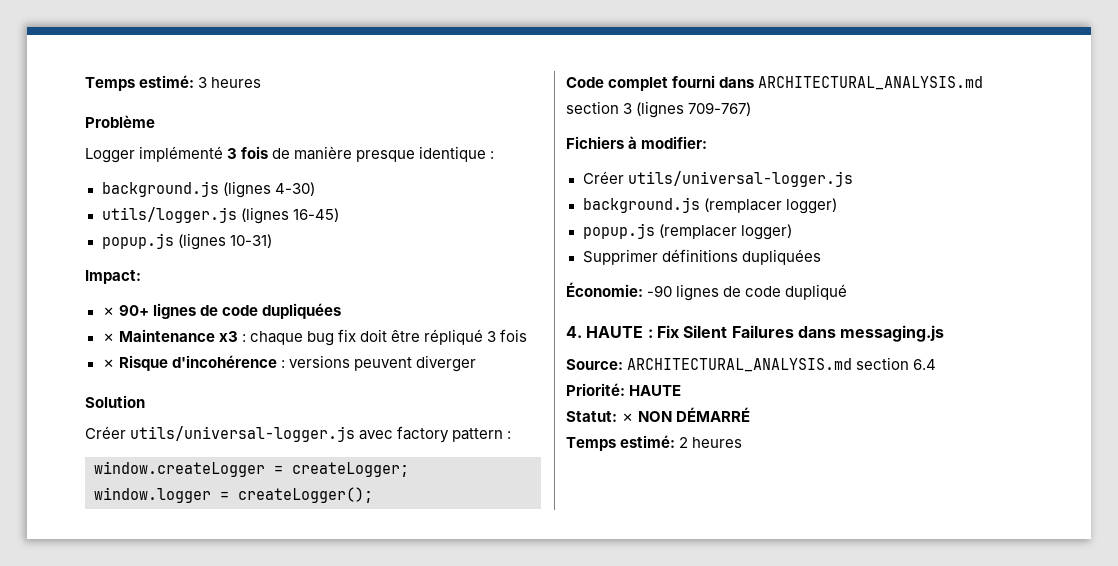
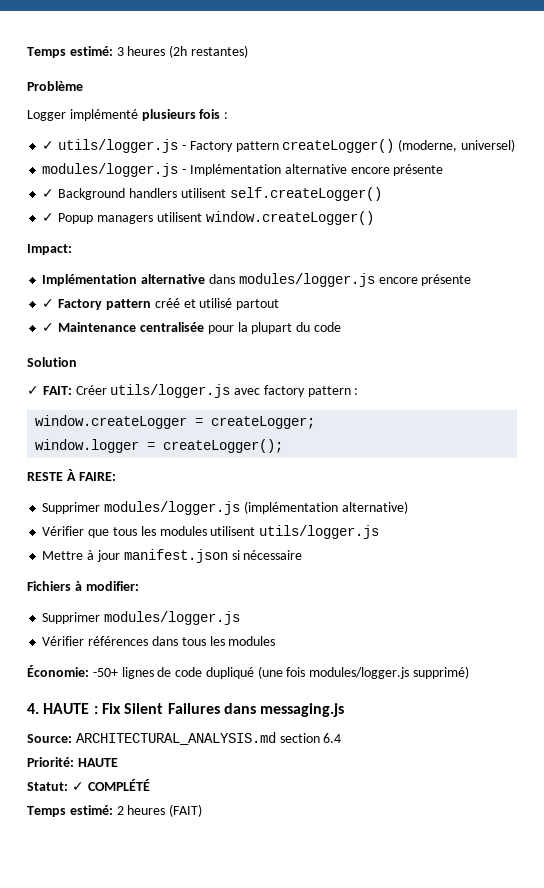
- Temps estimé: 3 heures
+ Temps estimé: 3 heures (2h restantes)
- Logger implémenté 3 fois de manière presque identique :
- background.js (lignes 4-30)
- utils/logger.js (lignes 16-45)
- popup.js (lignes 10-31)
+ Logger implémenté plusieurs fois :
+ ✓ utils/logger.js - Factory pattern createLogger() (moderne, universel)
+ modules/logger.js - Implémentation alternative encore présente
+ ✓ Background handlers utilisent self.createLogger()
+ ✓ Popup managers utilisent window.createLogger()
  Impact:
- ✗ 90+ lignes de code dupliquées
- ✗ Maintenance x3 : chaque bug fix doit être répliqué 3 fois
- ✗ Risque d'incohérence : versions peuvent diverger
+ Implémentation alternative dans modules/logger.js encore présente
+ ✓ Factory pattern créé et utilisé partout
+ ✓ Maintenance centralisée pour la plupart du code
  Solution
- Créer utils/universal-logger.js avec factory pattern :
+ ✓ FAIT: Créer utils/logger.js avec factory pattern :
- Code complet fourni dans ARCHITECTURAL_ANALYSIS.md section 3 (lignes 709-767)
+ RESTE À FAIRE:
+ Supprimer modules/logger.js (implémentation alternative)
+ Vérifier que tous les modules utilisent utils/logger.js
+ Mettre à jour manifest.json si nécessaire
  Fichiers à modifier:
- Créer utils/universal-logger.js
- background.js (remplacer logger)
- popup.js (remplacer logger)
- Supprimer définitions dupliquées
+ Supprimer modules/logger.js
+ Vérifier références dans tous les modules
- Économie: -90 lignes de code dupliqué
+ Économie: -50+ lignes de code dupliqué (une fois modules/logger.js supprimé)
- Statut: ✗ NON DÉMARRÉ
+ Statut: ✓ COMPLÉTÉ
- Temps estimé: 2 heures
+ Temps estimé: 2 heures (FAIT)

